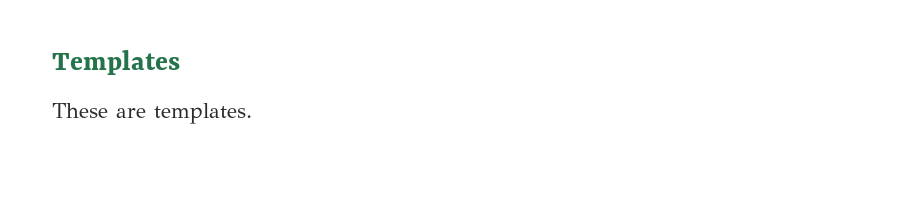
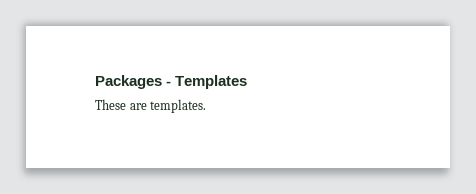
- Templates
+ Packages - Templates

